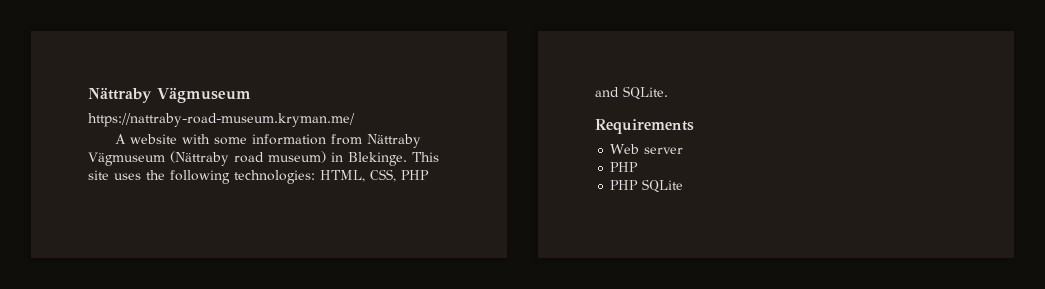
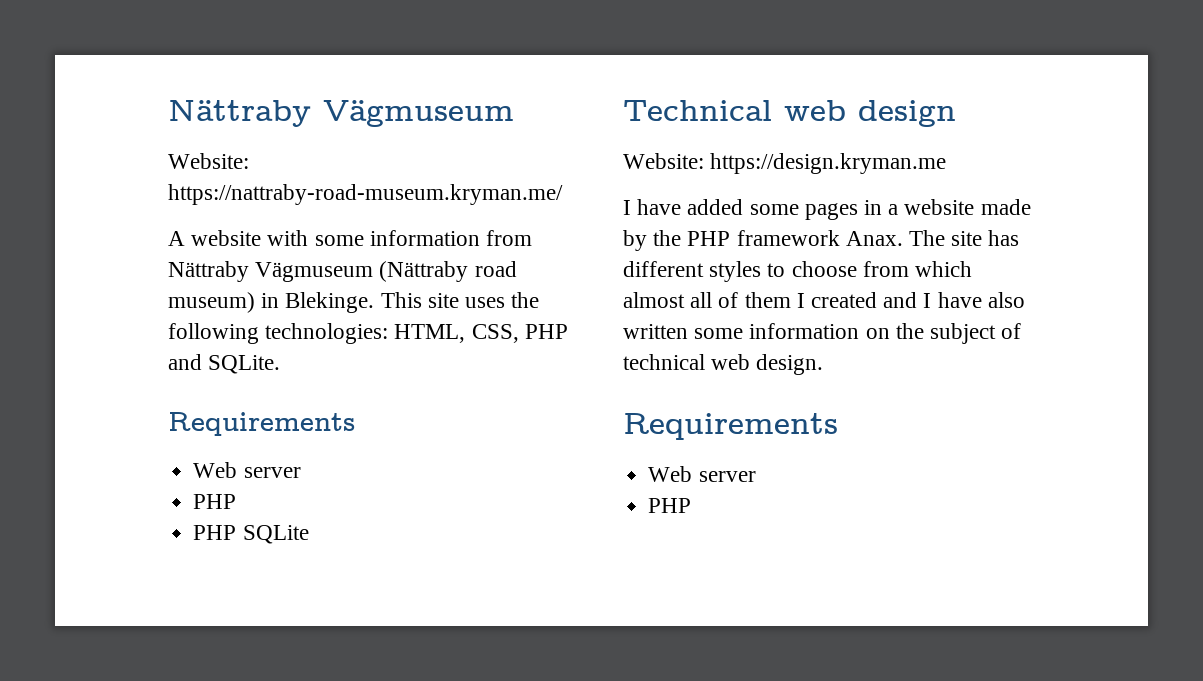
- https://nattraby-road-museum.kryman.me/
+ Website: https://nattraby-road-museum.kryman.me/
+ Technical web design
+ Website: https://design.kryman.me
+ I have added some pages in a website made by the PHP framework Anax. The site has different styles to choose from which almost all of them I created and I have also written some information on the subject of technical web design.
+ Requirements
+ Web server
+ PHP

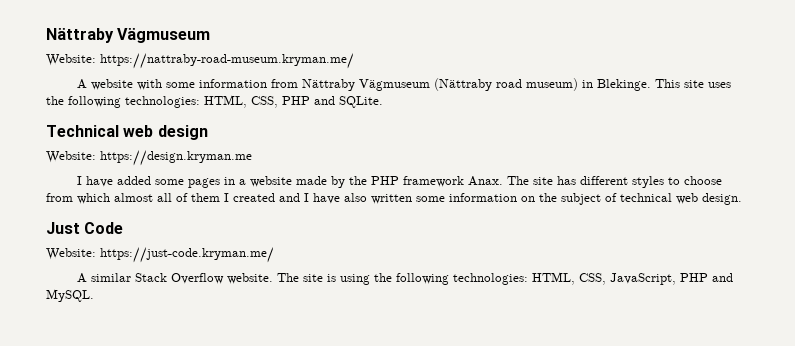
  This site uses the following technologies: HTML, CSS, PHP and SQLite.
- Requirements
- Web server
- PHP
- PHP SQLite
  The site has different styles to choose from which almost all of them I created and I have also written some information on the subject of technical web design.
- Requirements
- Web server
- PHP
+ Just Code
+ Website: https://just-code.kryman.me/
+ A similar Stack Overflow website. The site is using the following technologies: HTML, CSS, JavaScript, PHP and MySQL.

